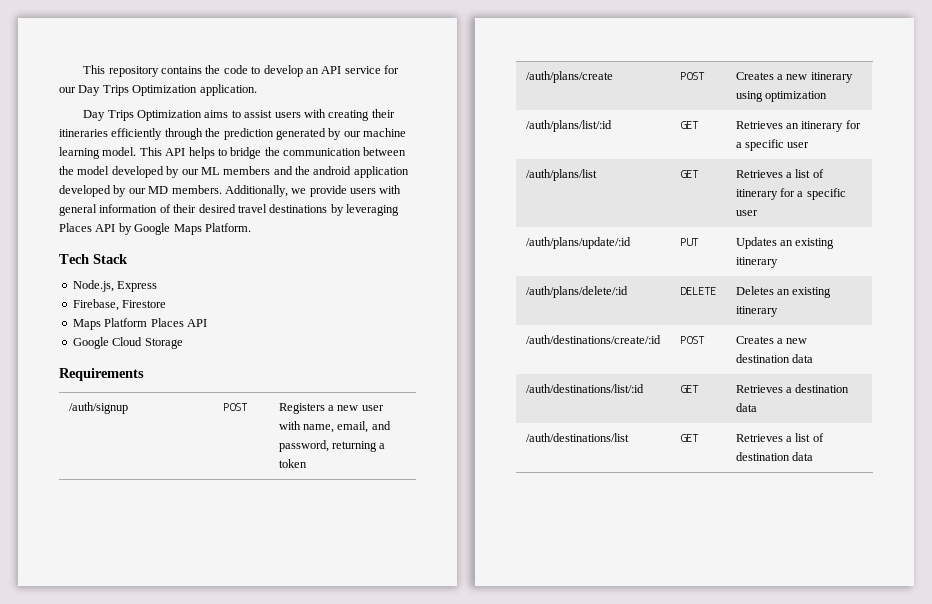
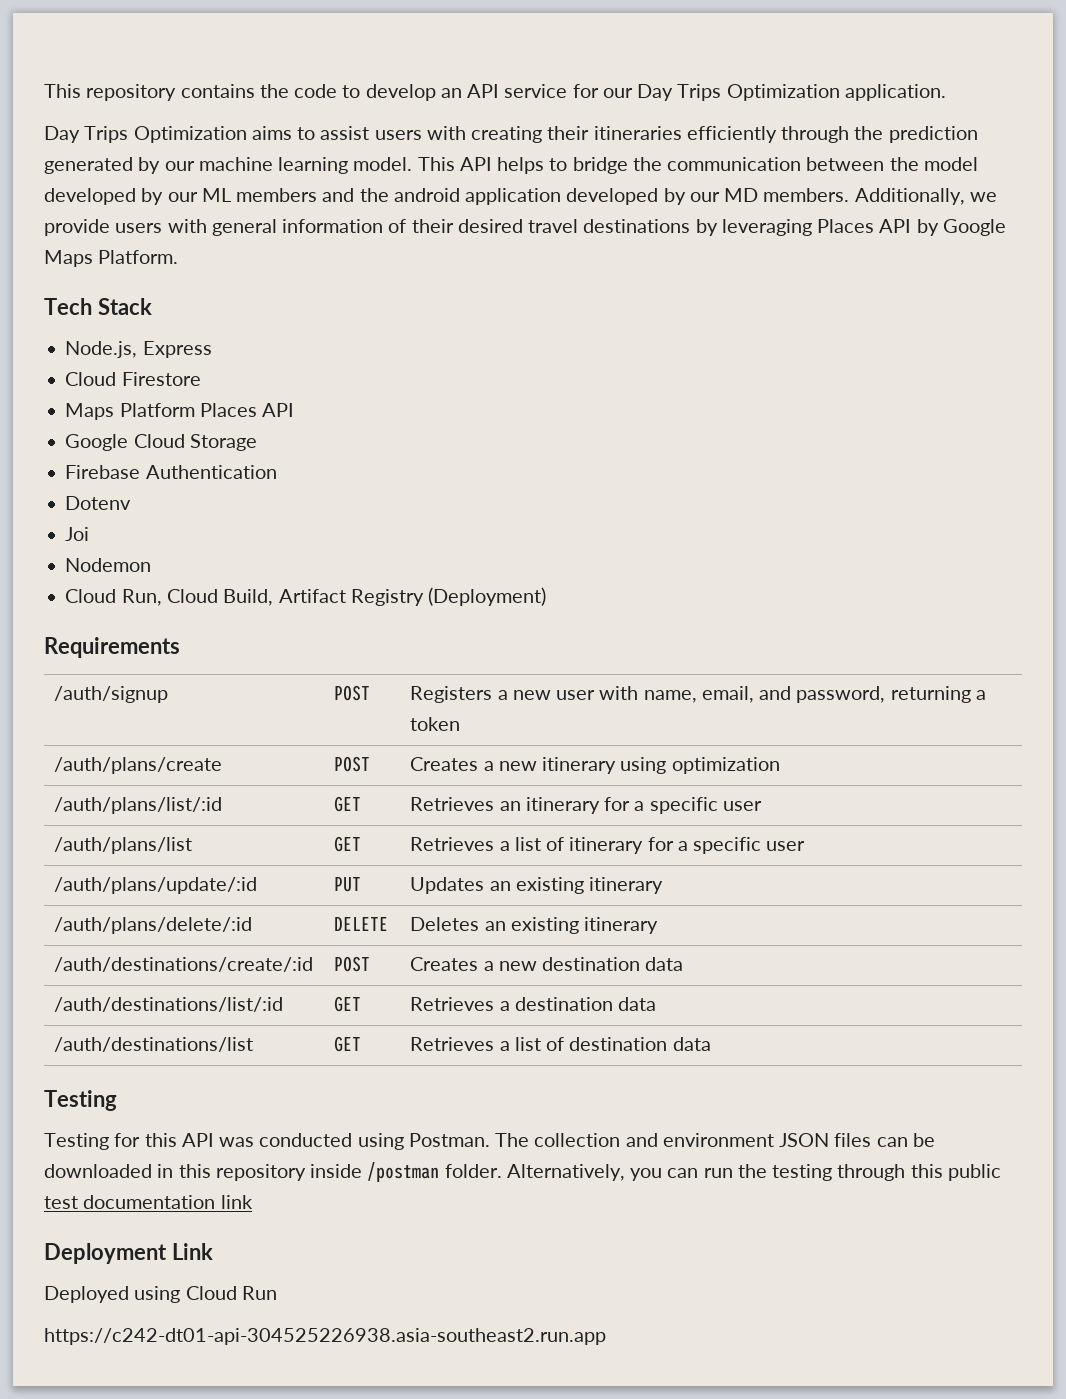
- Firebase, Firestore
+ Cloud Firestore
+ Firebase Authentication
+ Dotenv
+ Joi
+ Nodemon
+ Cloud Run, Cloud Build, Artifact Registry (Deployment)
  /auth/destinations/list | GET | Retrieves a list of destination data
+ Testing
+ Testing for this API was conducted using Postman. The collection and environment JSON files can be downloaded in this repository inside /postman folder. Alternatively, you can run the testing through this public test documentation link
+ Deployment Link
+ Deployed using Cloud Run
+ https://c242-dt01-api-304525226938.asia-southeast2.run.app

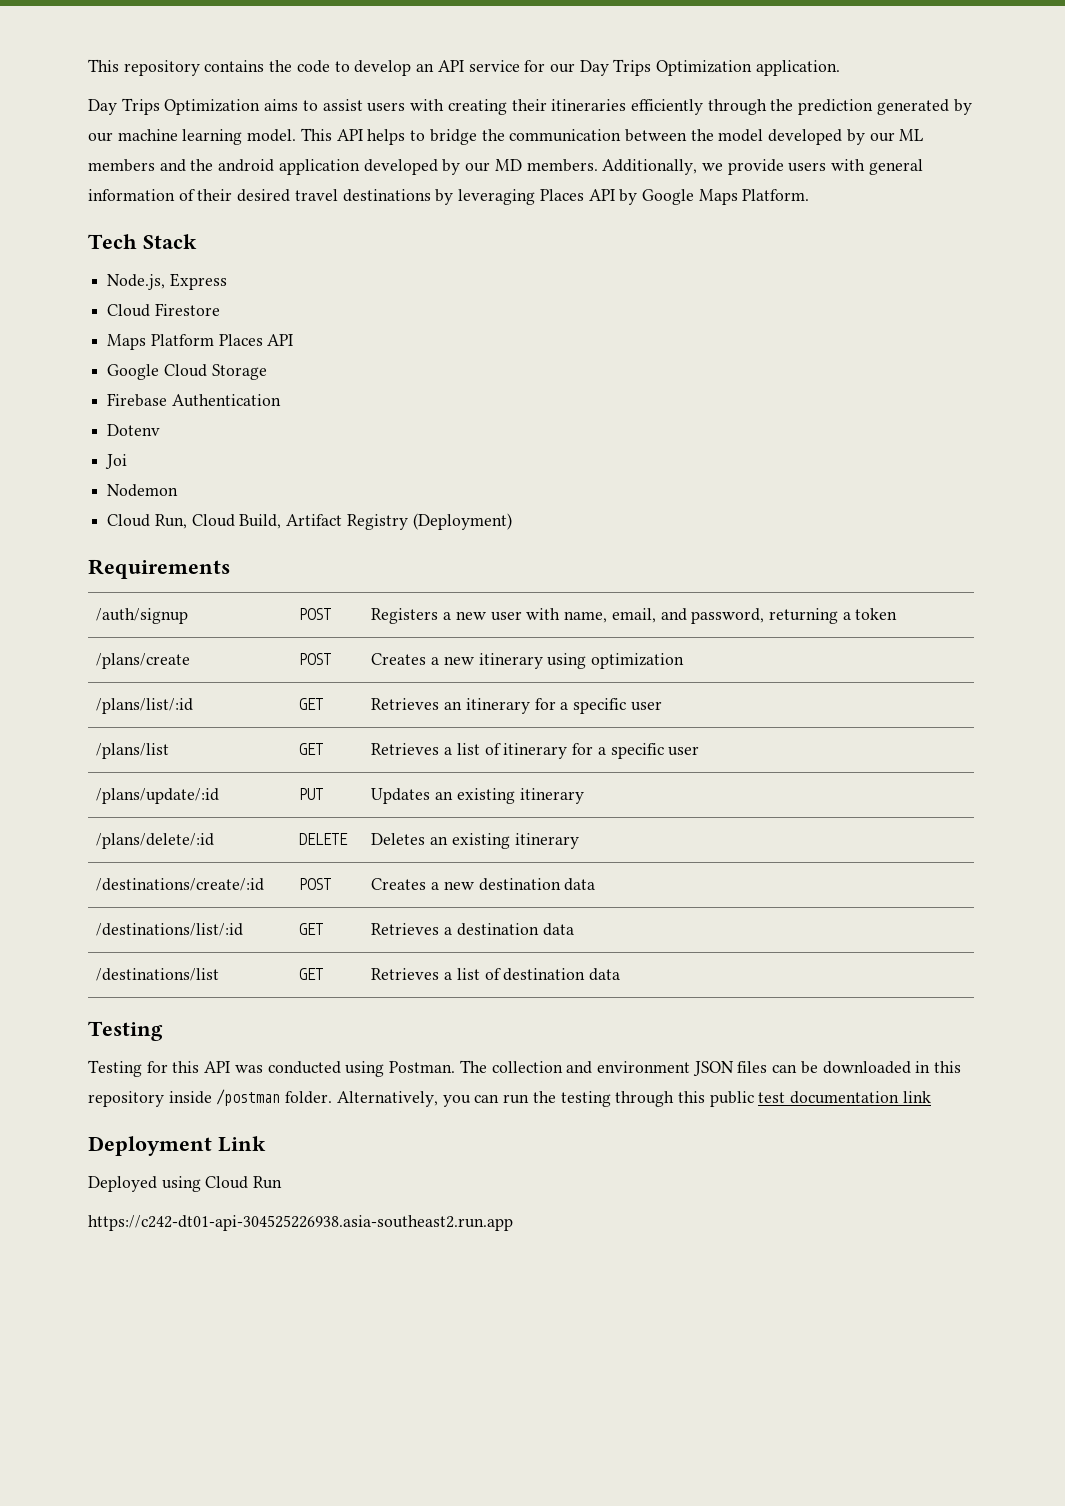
- /auth/plans/create | POST | Creates a new itinerary using optimization
+ /plans/create | POST | Creates a new itinerary using optimization
- /auth/plans/list/:id | GET | Retrieves an itinerary for a specific user
+ /plans/list/:id | GET | Retrieves an itinerary for a specific user
- /auth/plans/list | GET | Retrieves a list of itinerary for a specific user
+ /plans/list | GET | Retrieves a list of itinerary for a specific user
- /auth/plans/update/:id | PUT | Updates an existing itinerary
+ /plans/update/:id | PUT | Updates an existing itinerary
- /auth/plans/delete/:id | DELETE | Deletes an existing itinerary
+ /plans/delete/:id | DELETE | Deletes an existing itinerary
- /auth/destinations/create/:id | POST | Creates a new destination data
+ /destinations/create/:id | POST | Creates a new destination data
- /auth/destinations/list/:id | GET | Retrieves a destination data
+ /destinations/list/:id | GET | Retrieves a destination data
- /auth/destinations/list | GET | Retrieves a list of destination data
+ /destinations/list | GET | Retrieves a list of destination data

